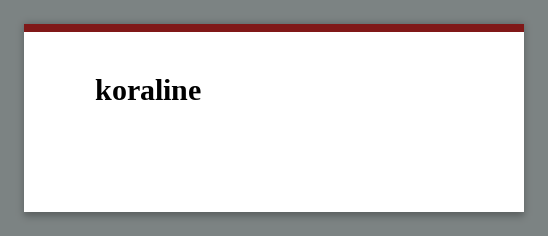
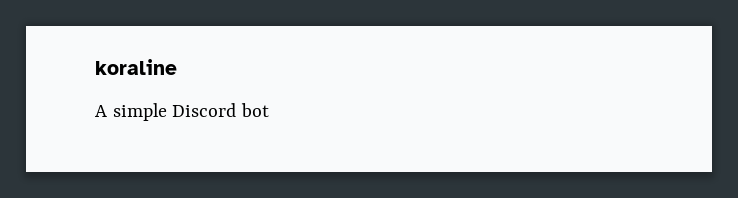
+ A simple Discord bot

